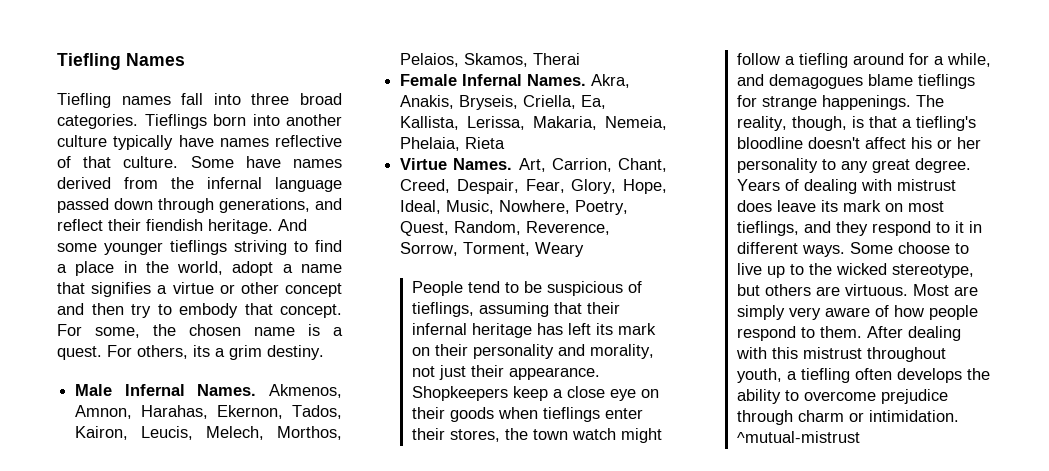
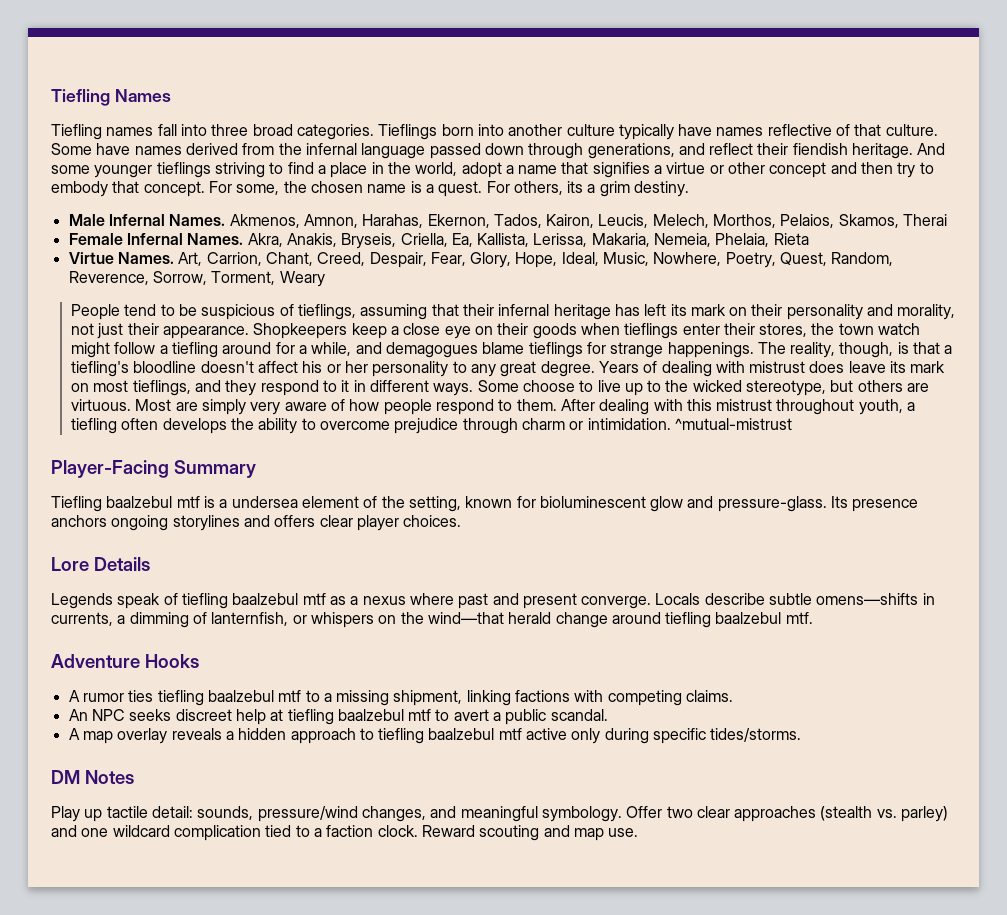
+ Player-Facing Summary
+ Tiefling baalzebul mtf is a undersea element of the setting, known for bioluminescent glow and pressure-glass. Its presence anchors ongoing storylines and offers clear player choices.
+ Lore Details
+ Legends speak of tiefling baalzebul mtf as a nexus where past and present converge. Locals describe subtle omens—shifts in currents, a dimming of lanternfish, or whispers on the wind—that herald change around tiefling baalzebul mtf.
+ Adventure Hooks
+ A rumor ties tiefling baalzebul mtf to a missing shipment, linking factions with competing claims.
+ An NPC seeks discreet help at tiefling baalzebul mtf to avert a public scandal.
+ A map overlay reveals a hidden approach to tiefling baalzebul mtf active only during specific tides/storms.
+ DM Notes
+ Play up tactile detail: sounds, pressure/wind changes, and meaningful symbology. Offer two clear approaches (stealth vs. parley) and one wildcard complication tied to a faction clock. Reward scouting and map use.

